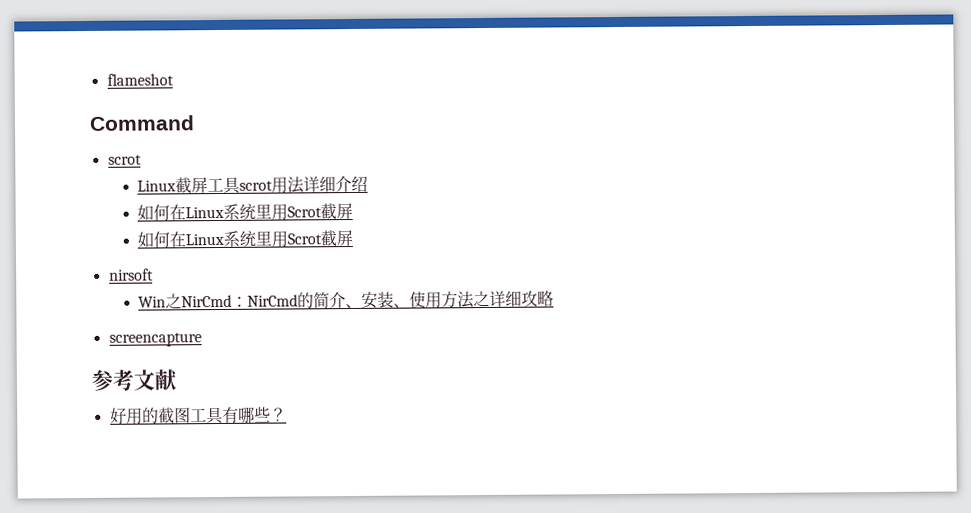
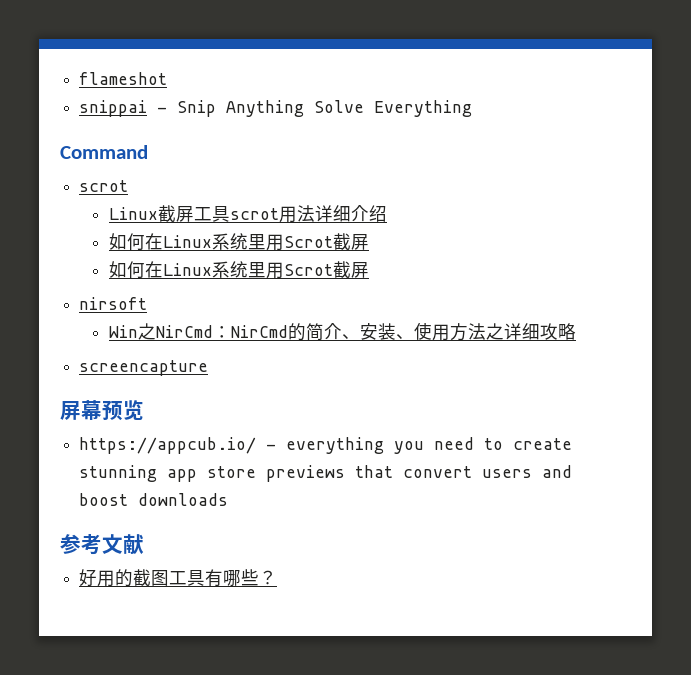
+ snippai - Snip Anything Solve Everything
+ 屏幕预览
+ https://appcub.io/ - everything you need to create stunning app store previews that convert users and boost downloads

